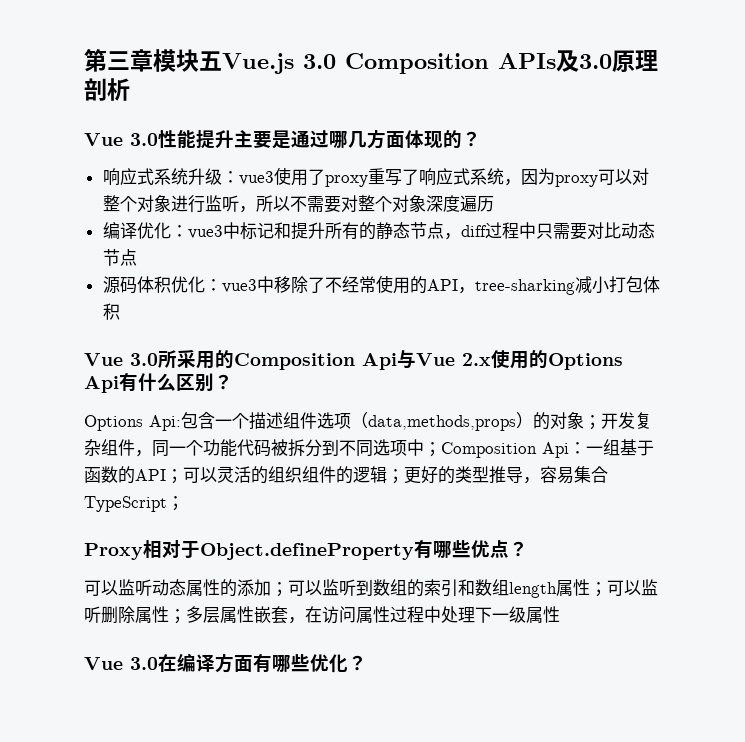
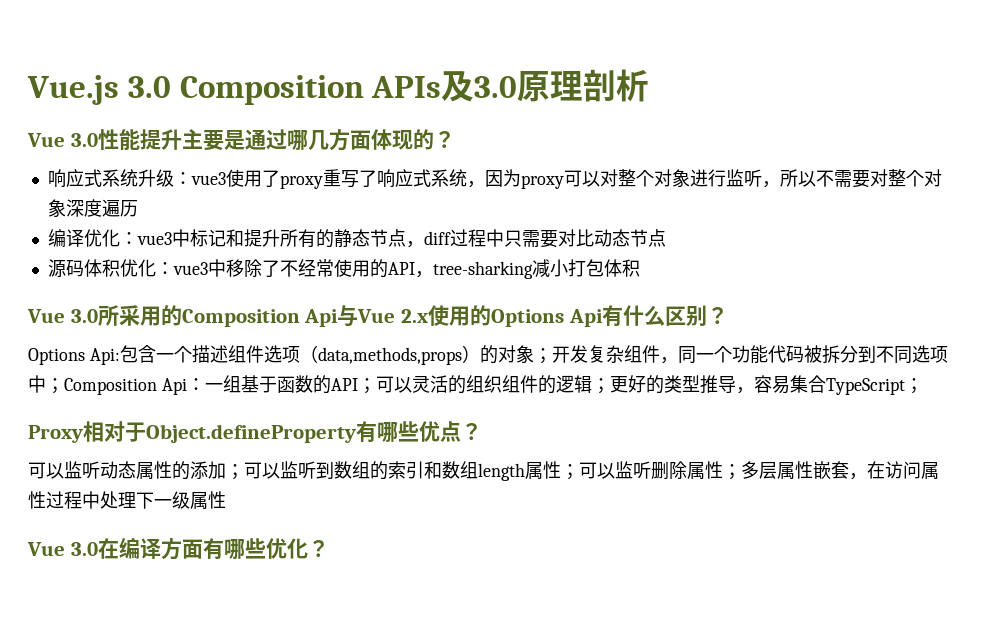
- 第三章模块五Vue.js 3.0 Composition APIs及3.0原理剖析
+ Vue.js 3.0 Composition APIs及3.0原理剖析

